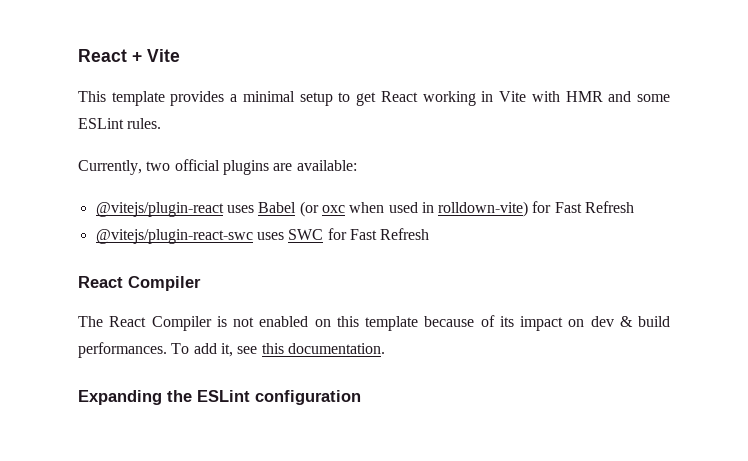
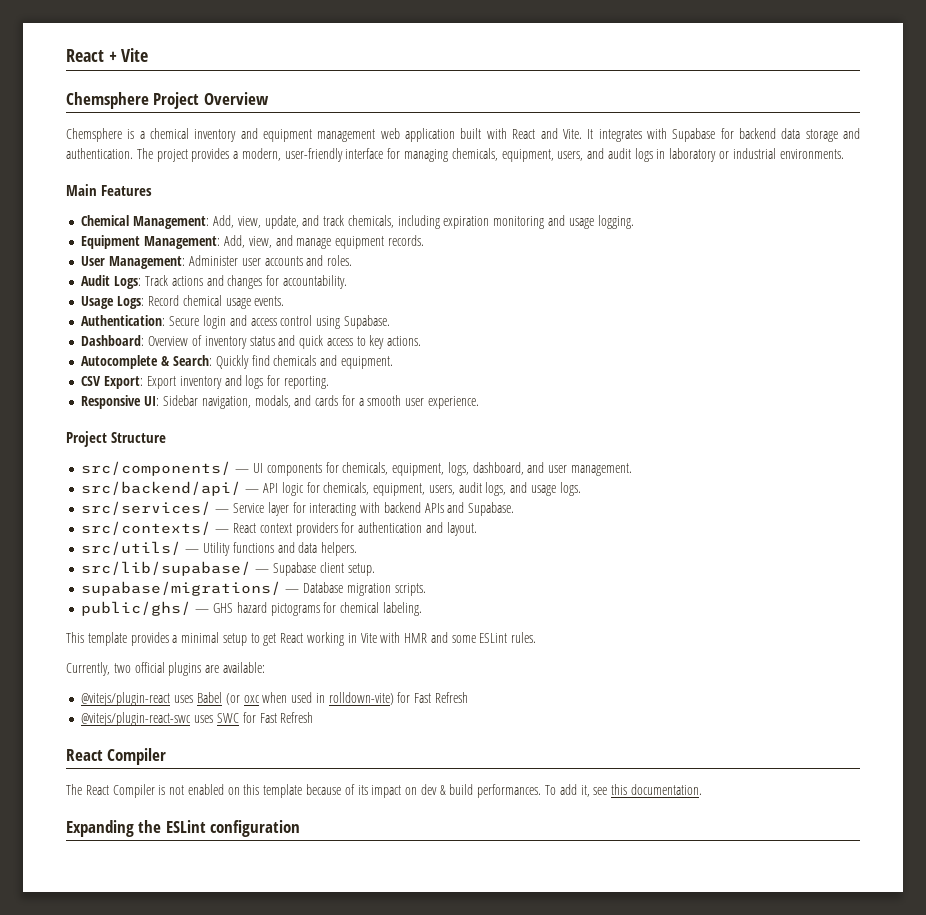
+ Chemsphere Project Overview
+ Chemsphere is a chemical inventory and equipment management web application built with React and Vite. It integrates with Supabase for backend data storage and authentication. The project provides a modern, user-friendly interface for managing chemicals, equipment, users, and audit logs in laboratory or industrial environments.
+ Main Features
+ Chemical Management: Add, view, update, and track chemicals, including expiration monitoring and usage logging.
+ Equipment Management: Add, view, and manage equipment records.
+ User Management: Administer user accounts and roles.
+ Audit Logs: Track actions and changes for accountability.
+ Usage Logs: Record chemical usage events.
+ Authentication: Secure login and access control using Supabase.
+ Dashboard: Overview of inventory status and quick access to key actions.
+ Autocomplete & Search: Quickly find chemicals and equipment.
+ CSV Export: Export inventory and logs for reporting.
+ Responsive UI: Sidebar navigation, modals, and cards for a smooth user experience.
+ Project Structure
+ src/components/ — UI components for chemicals, equipment, logs, dashboard, and user management.
+ src/backend/api/ — API logic for chemicals, equipment, users, audit logs, and usage logs.
+ src/services/ — Service layer for interacting with backend APIs and Supabase.
+ src/contexts/ — React context providers for authentication and layout.
+ src/utils/ — Utility functions and data helpers.
+ src/lib/supabase/ — Supabase client setup.
+ supabase/migrations/ — Database migration scripts.
+ public/ghs/ — GHS hazard pictograms for chemical labeling.

